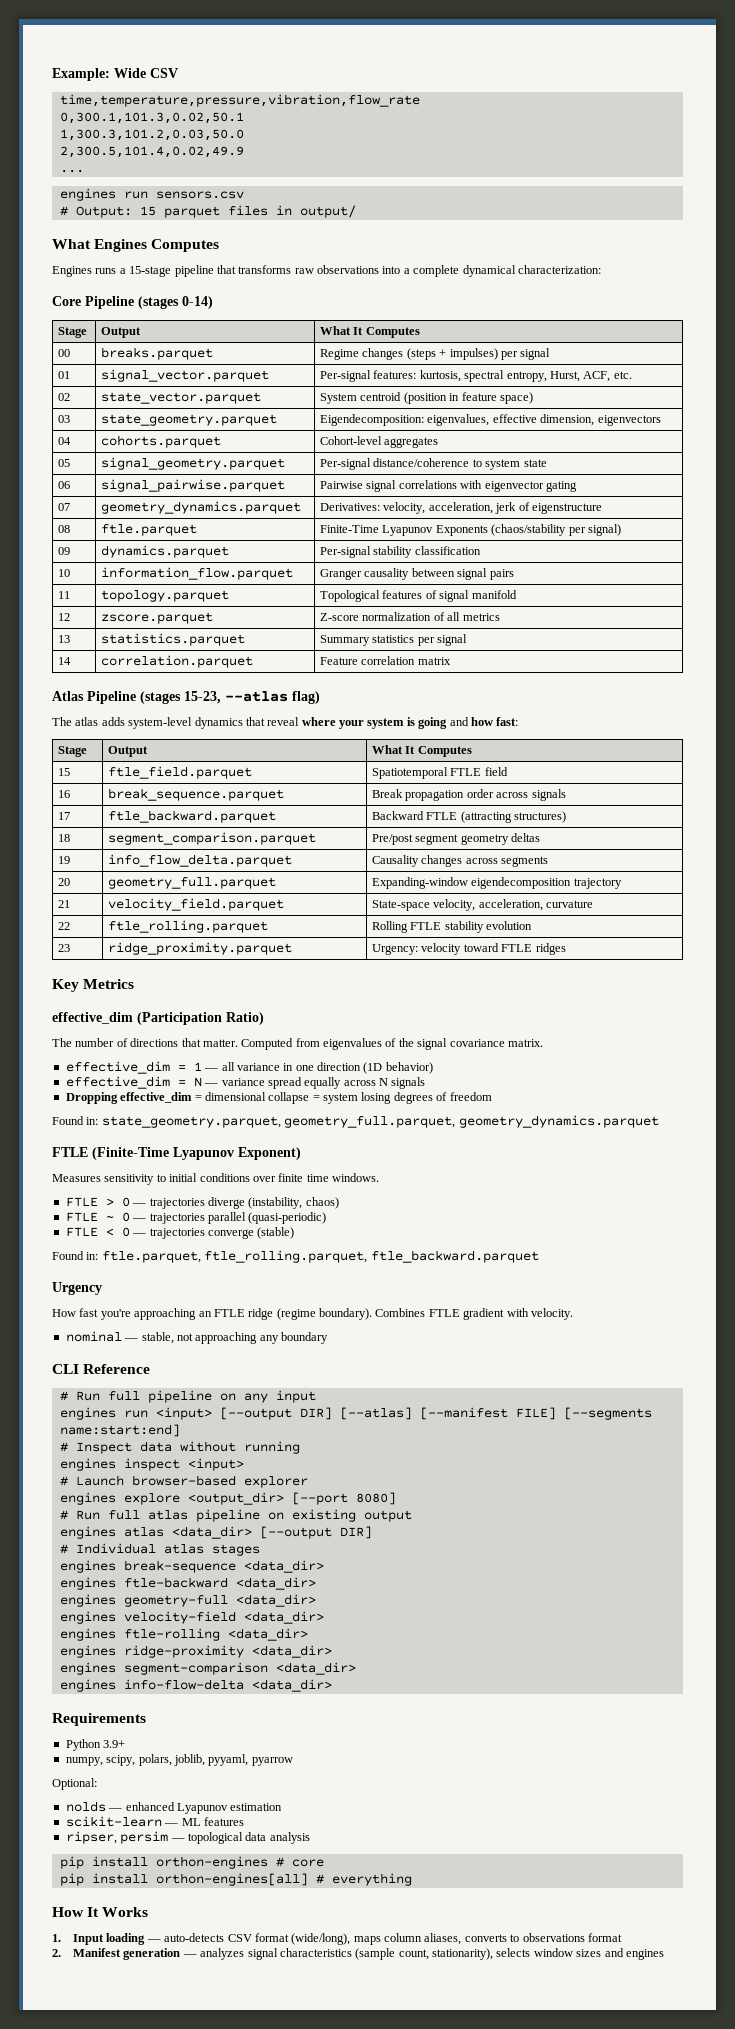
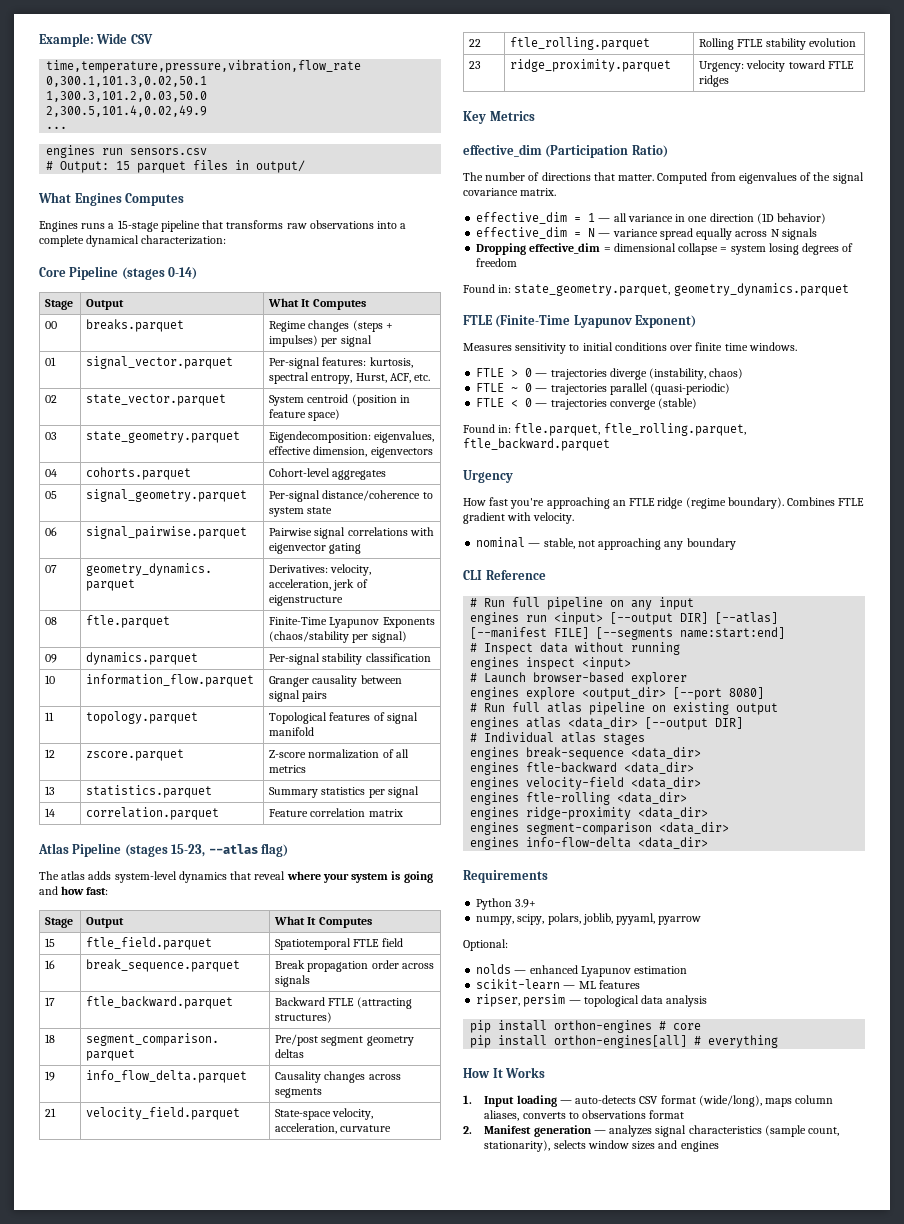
- 20 | geometry_full.parquet | Expanding-window eigendecomposition trajectory
- Found in: state_geometry.parquet, geometry_full.parquet, geometry_dynamics.parquet
+ Found in: state_geometry.parquet, geometry_dynamics.parquet
- engines geometry-full <data_dir>

